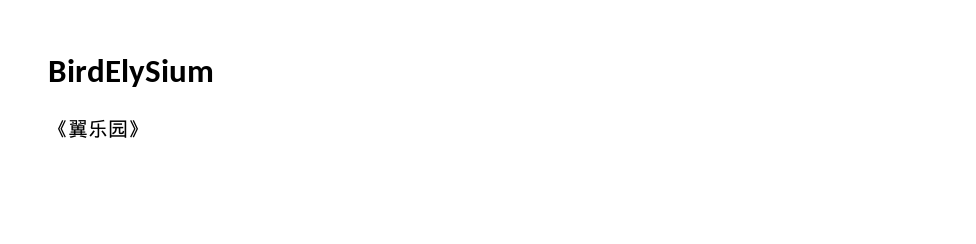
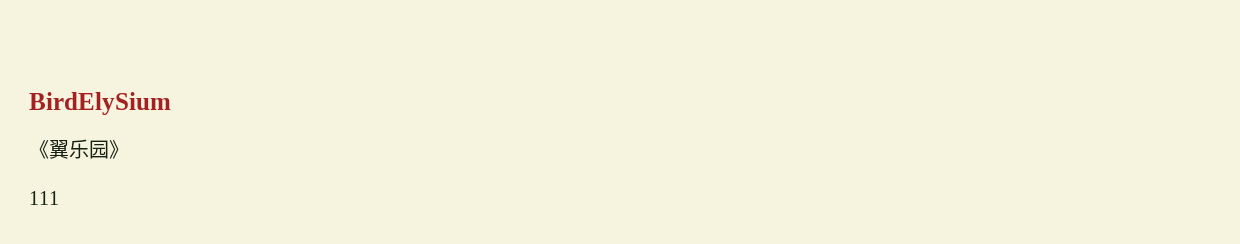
+ 111

